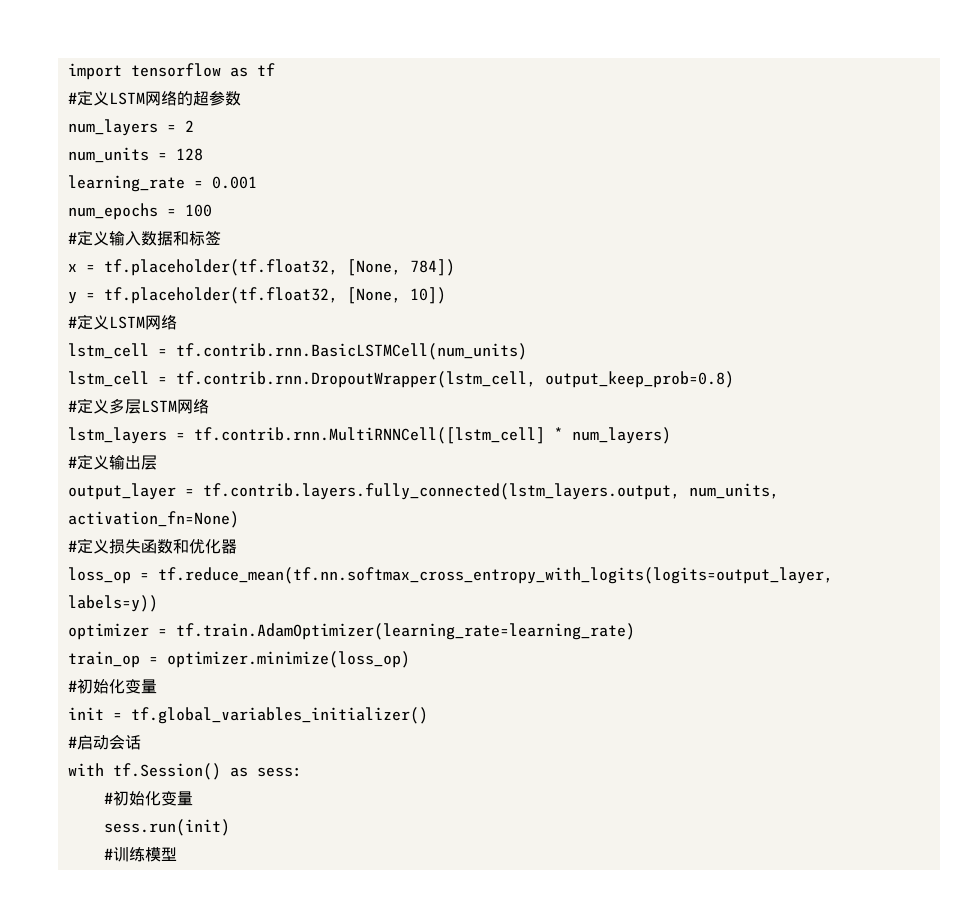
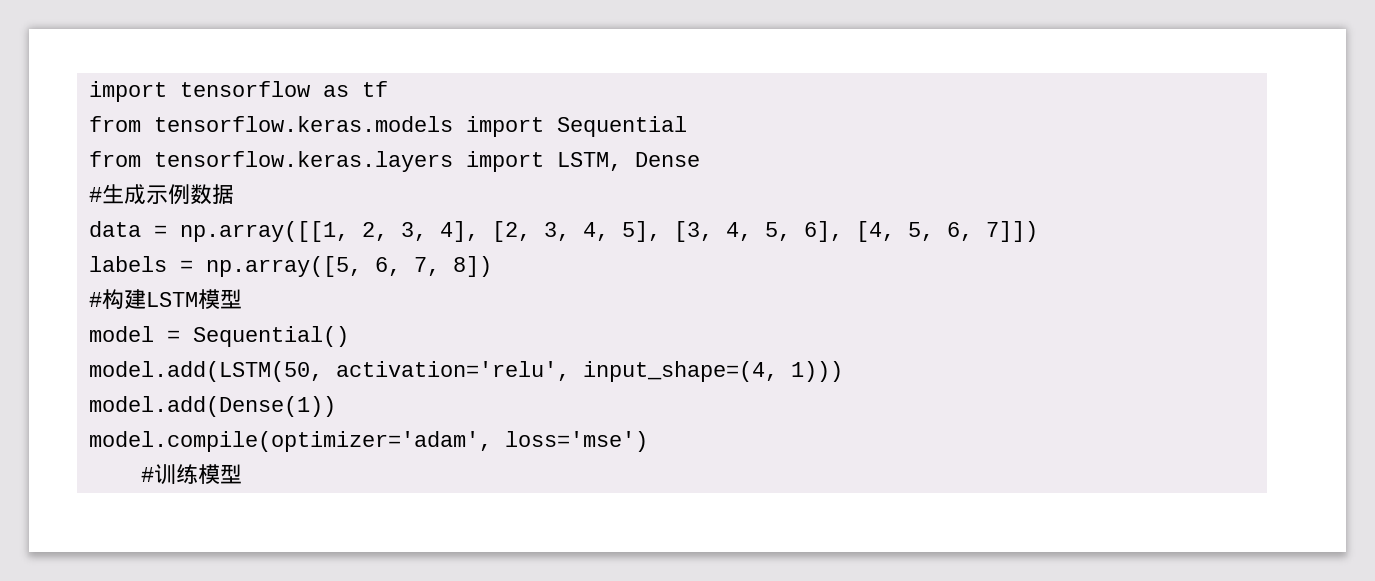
- #定义LSTM网络的超参数
- num_layers = 2
- num_units = 128
- learning_rate = 0.001
- num_epochs = 100
- #定义输入数据和标签
- x = tf.placeholder(tf.float32, [None, 784])
- y = tf.placeholder(tf.float32, [None, 10])
- #定义LSTM网络
- lstm_cell = tf.contrib.rnn.BasicLSTMCell(num_units)
- lstm_cell = tf.contrib.rnn.DropoutWrapper(lstm_cell, output_keep_prob=0.8)
- #定义多层LSTM网络
- lstm_layers = tf.contrib.rnn.MultiRNNCell([lstm_cell] * num_layers)
- #定义输出层
- output_layer = tf.contrib.layers.fully_connected(lstm_layers.output, num_units, activation_fn=None)
- #定义损失函数和优化器
- loss_op = tf.reduce_mean(tf.nn.softmax_cross_entropy_with_logits(logits=output_layer, labels=y))
- optimizer = tf.train.AdamOptimizer(learning_rate=learning_rate)
- train_op = optimizer.minimize(loss_op)
- #初始化变量
- init = tf.global_variables_initializer()
- #启动会话
- with tf.Session() as sess:
- #初始化变量
- sess.run(init)
+ from tensorflow.keras.models import Sequential
+ from tensorflow.keras.layers import LSTM, Dense
+ #生成示例数据
+ data = np.array([[1, 2, 3, 4], [2, 3, 4, 5], [3, 4, 5, 6], [4, 5, 6, 7]])
+ labels = np.array([5, 6, 7, 8])
+ #构建LSTM模型
+ model = Sequential()
+ model.add(LSTM(50, activation='relu', input_shape=(4, 1)))
+ model.add(Dense(1))
+ model.compile(optimizer='adam', loss='mse')

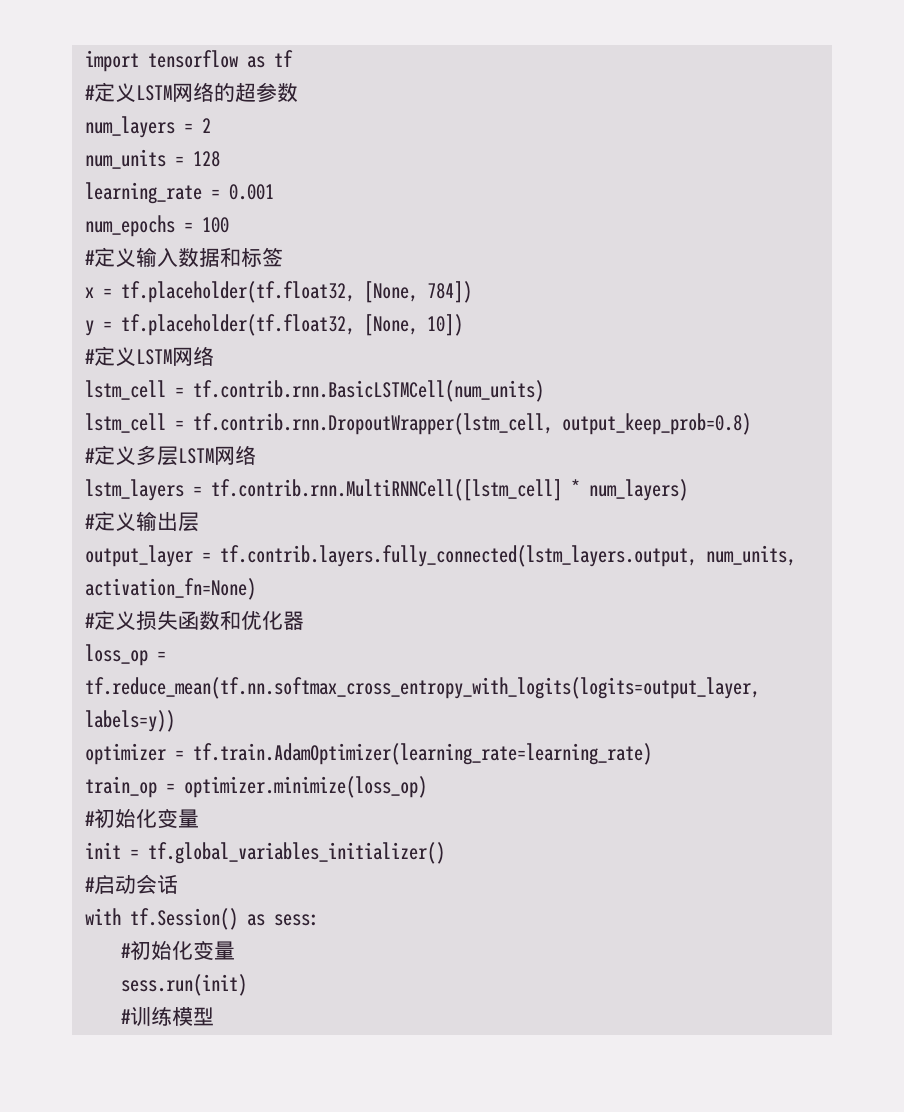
- from tensorflow.keras.models import Sequential
- from tensorflow.keras.layers import LSTM, Dense
- #生成示例数据
- data = np.array([[1, 2, 3, 4], [2, 3, 4, 5], [3, 4, 5, 6], [4, 5, 6, 7]])
- labels = np.array([5, 6, 7, 8])
- #构建LSTM模型
- model = Sequential()
- model.add(LSTM(50, activation='relu', input_shape=(4, 1)))
- model.add(Dense(1))
- model.compile(optimizer='adam', loss='mse')
+ #定义LSTM网络的超参数
+ num_layers = 2
+ num_units = 128
+ learning_rate = 0.001
+ num_epochs = 100
+ #定义输入数据和标签
+ x = tf.placeholder(tf.float32, [None, 784])
+ y = tf.placeholder(tf.float32, [None, 10])
+ #定义LSTM网络
+ lstm_cell = tf.contrib.rnn.BasicLSTMCell(num_units)
+ lstm_cell = tf.contrib.rnn.DropoutWrapper(lstm_cell, output_keep_prob=0.8)
+ #定义多层LSTM网络
+ lstm_layers = tf.contrib.rnn.MultiRNNCell([lstm_cell] * num_layers)
+ #定义输出层
+ output_layer = tf.contrib.layers.fully_connected(lstm_layers.output, num_units, activation_fn=None)
+ #定义损失函数和优化器
+ loss_op = tf.reduce_mean(tf.nn.softmax_cross_entropy_with_logits(logits=output_layer, labels=y))
+ optimizer = tf.train.AdamOptimizer(learning_rate=learning_rate)
+ train_op = optimizer.minimize(loss_op)
+ #初始化变量
+ init = tf.global_variables_initializer()
+ #启动会话
+ with tf.Session() as sess:
+ #初始化变量
+ sess.run(init)

